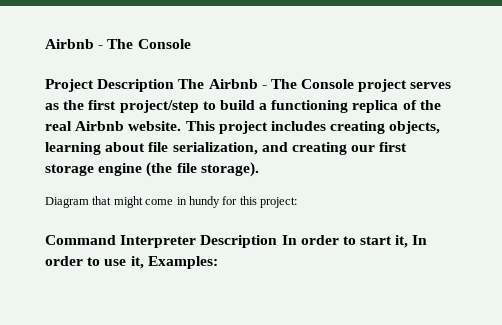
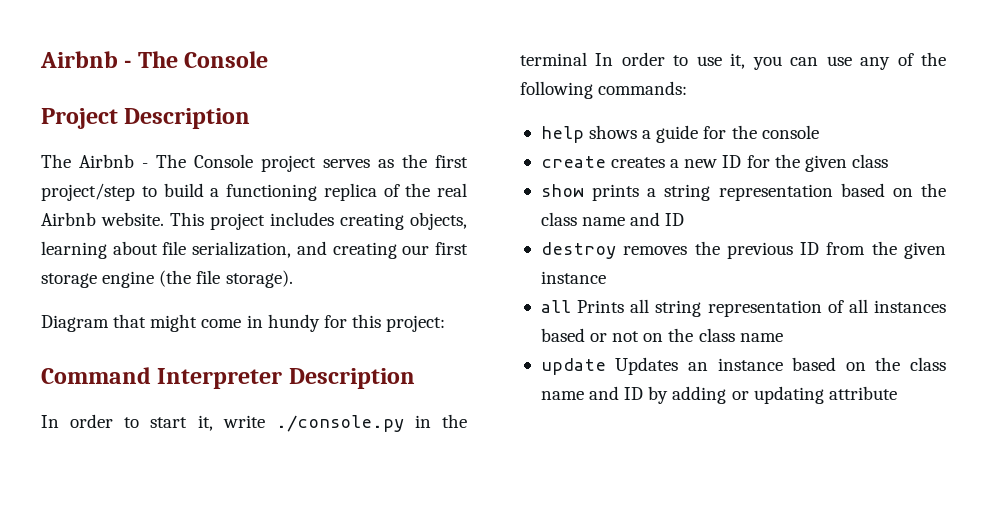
- Project Description The Airbnb - The Console project serves as the first project/step to build a functioning replica of the real Airbnb website.
+ Project Description
+ The Airbnb - The Console project serves as the first project/step to build a functioning replica of the real Airbnb website.
- Command Interpreter Description In order to start it, In order to use it, Examples:
+ Command Interpreter Description
+ In order to start it, write ./console.py in the terminal In order to use it, you can use any of the following commands:
+ help shows a guide for the console
+ create creates a new ID for the given class
+ show prints a string representation based on the class name and ID
+ destroy removes the previous ID from the given instance
+ all Prints all string representation of all instances based or not on the class name
+ update Updates an instance based on the class name and ID by adding or updating attribute

